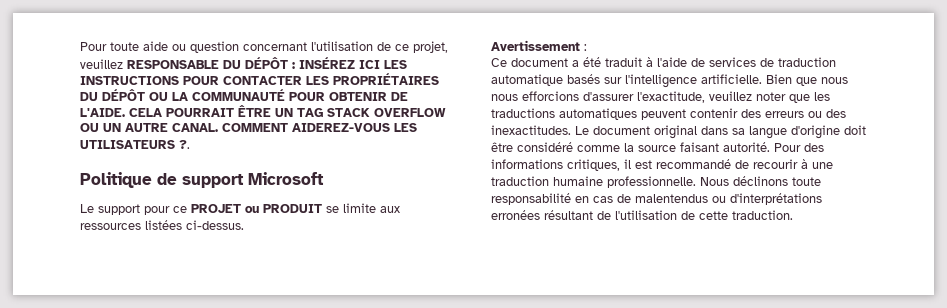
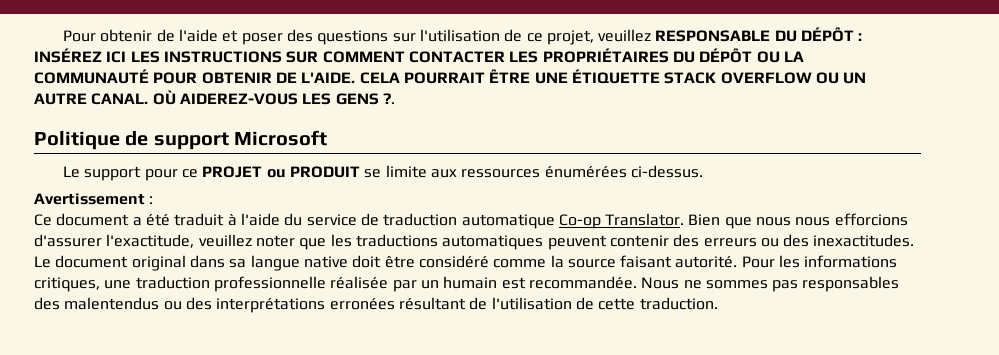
- Pour toute aide ou question concernant l'utilisation de ce projet, veuillez RESPONSABLE DU DÉPÔT : INSÉREZ ICI LES INSTRUCTIONS POUR CONTACTER LES PROPRIÉTAIRES DU DÉPÔT OU LA COMMUNAUTÉ POUR OBTENIR DE L'AIDE.
+ Pour obtenir de l'aide et poser des questions sur l'utilisation de ce projet, veuillez RESPONSABLE DU DÉPÔT : INSÉREZ ICI LES INSTRUCTIONS SUR COMMENT CONTACTER LES PROPRIÉTAIRES DU DÉPÔT OU LA COMMUNAUTÉ POUR OBTENIR DE L'AIDE.
- CELA POURRAIT ÊTRE UN TAG STACK OVERFLOW OU UN AUTRE CANAL.
+ CELA POURRAIT ÊTRE UNE ÉTIQUETTE STACK OVERFLOW OU UN AUTRE CANAL.
- COMMENT AIDEREZ-VOUS LES UTILISATEURS ?.
+ OÙ AIDEREZ-VOUS LES GENS ?.
- Le support pour ce PROJET ou PRODUIT se limite aux ressources listées ci-dessus.
+ Le support pour ce PROJET ou PRODUIT se limite aux ressources énumérées ci-dessus.
- Ce document a été traduit à l'aide de services de traduction automatique basés sur l'intelligence artificielle.
+ Ce document a été traduit à l'aide du service de traduction automatique Co-op Translator.
- Le document original dans sa langue d'origine doit être considéré comme la source faisant autorité.
+ Le document original dans sa langue native doit être considéré comme la source faisant autorité.
- Pour des informations critiques, il est recommandé de recourir à une traduction humaine professionnelle. Nous déclinons toute responsabilité en cas de malentendus ou d'interprétations erronées résultant de l'utilisation de cette traduction.
+ Pour les informations critiques, une traduction professionnelle réalisée par un humain est recommandée. Nous ne sommes pas responsables des malentendus ou des interprétations erronées résultant de l'utilisation de cette traduction.

